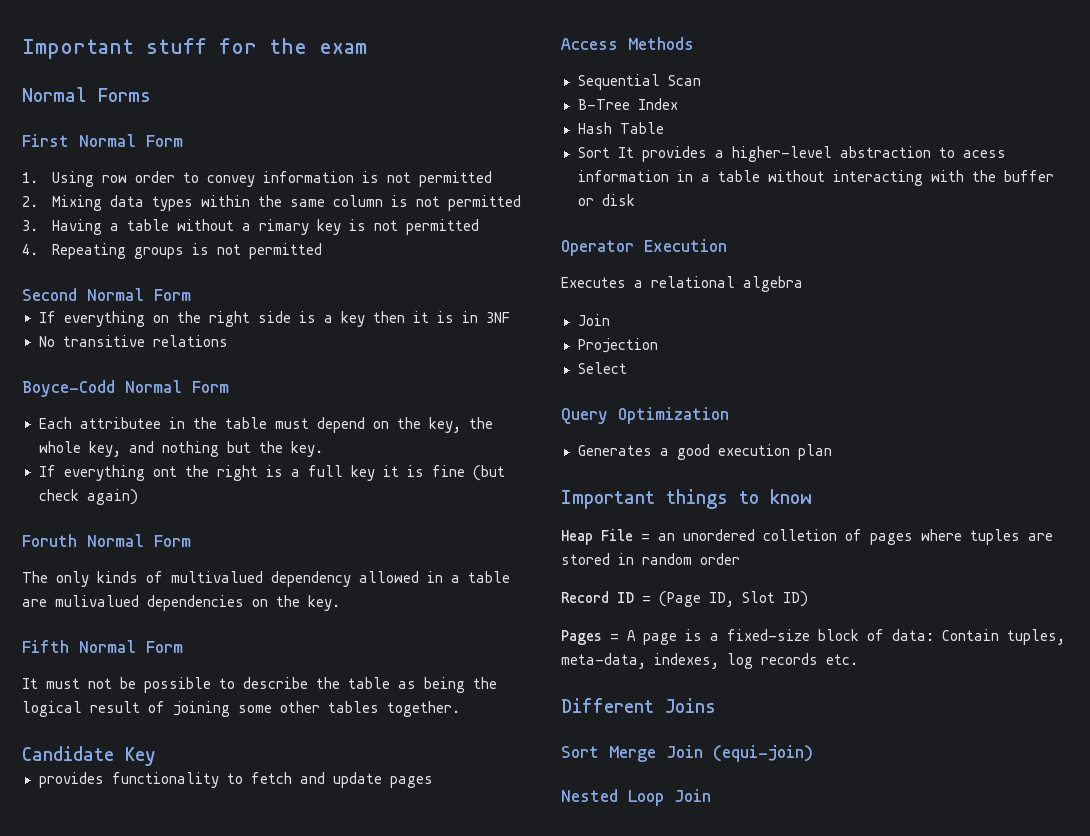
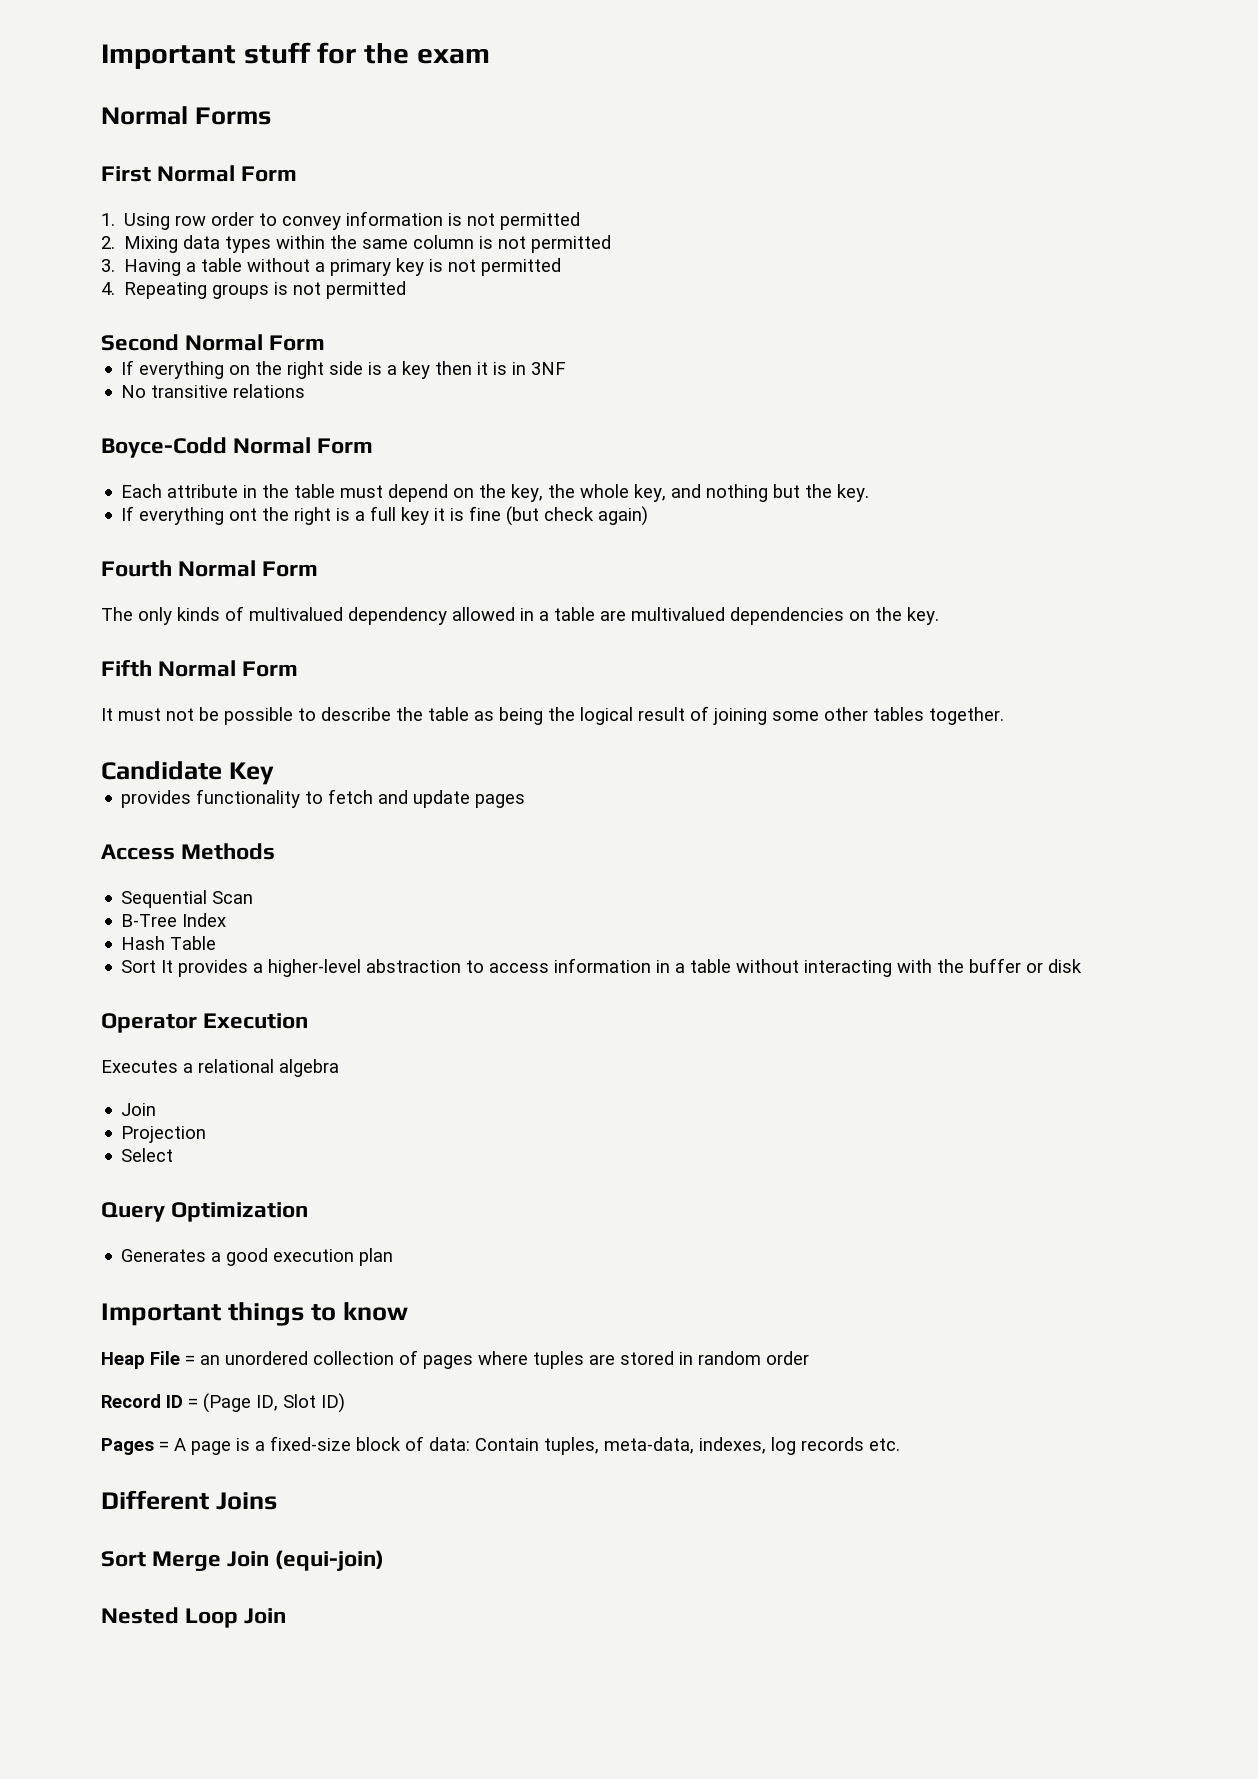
- 3. Having a table without a rimary key is not permitted
+ 3. Having a table without a primary key is not permitted
- Each attributee in the table must depend on the key, the whole key, and nothing but the key.
+ Each attribute in the table must depend on the key, the whole key, and nothing but the key.
- Foruth Normal Form
+ Fourth Normal Form
- The only kinds of multivalued dependency allowed in a table are mulivalued dependencies on the key.
+ The only kinds of multivalued dependency allowed in a table are multivalued dependencies on the key.
- Sort It provides a higher-level abstraction to acess information in a table without interacting with the buffer or disk
+ Sort It provides a higher-level abstraction to access information in a table without interacting with the buffer or disk
- Heap File = an unordered colletion of pages where tuples are stored in random order
+ Heap File = an unordered collection of pages where tuples are stored in random order

